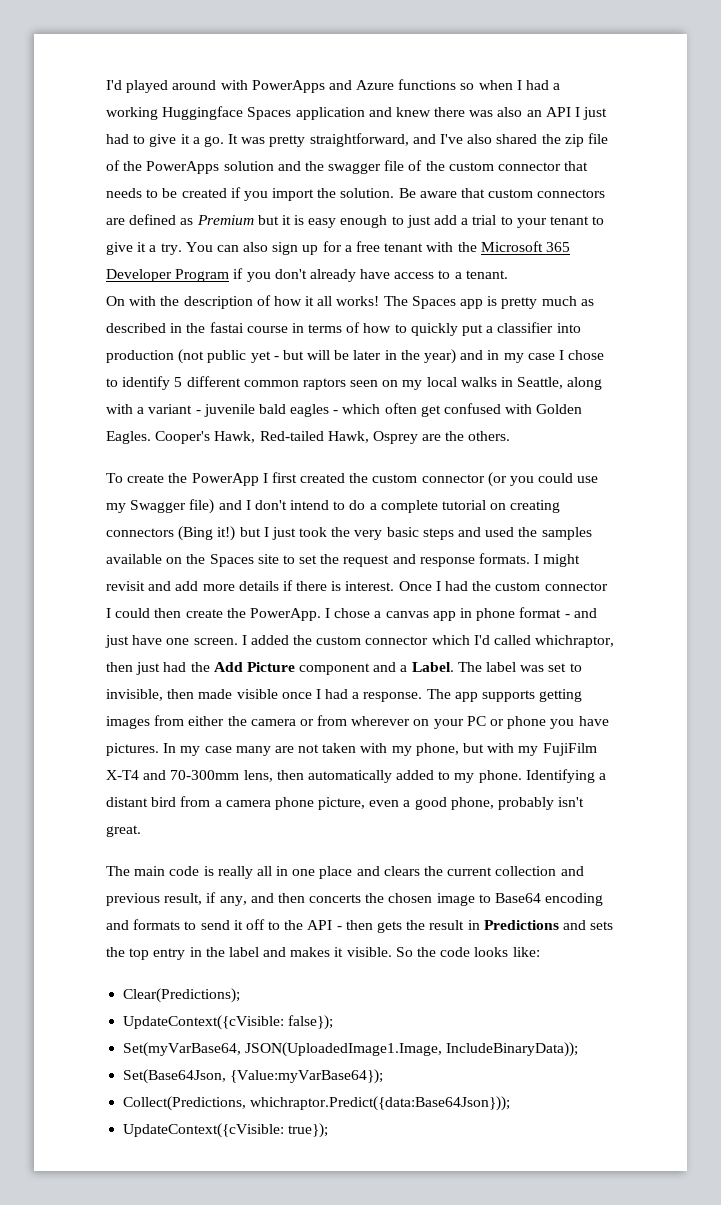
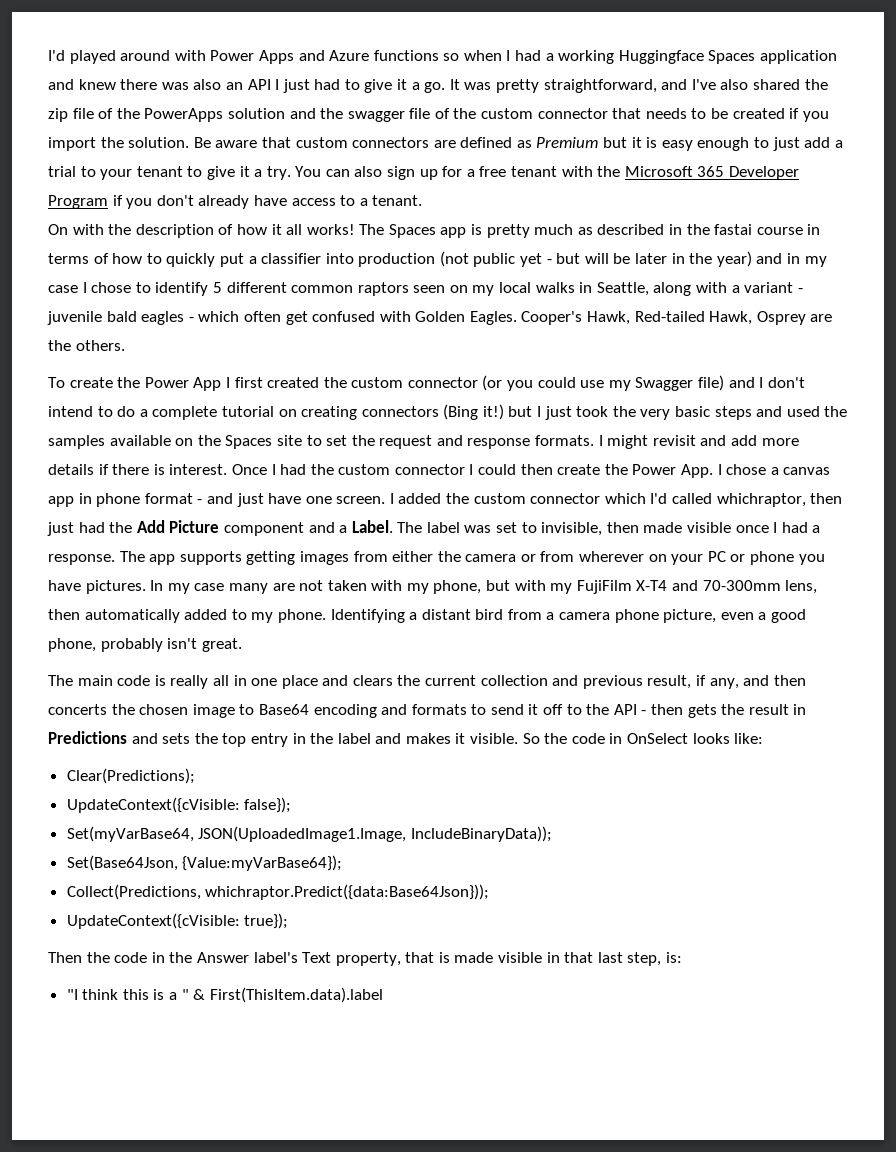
- I'd played around with PowerApps and Azure functions so when I had a working Huggingface Spaces application and knew there was also an API I just had to give it a go.
+ I'd played around with Power Apps and Azure functions so when I had a working Huggingface Spaces application and knew there was also an API I just had to give it a go.
- To create the PowerApp I first created the custom connector (or you could use my Swagger file) and I don't intend to do a complete tutorial on creating connectors (Bing it!) but I just took the very basic steps and used the samples available on the Spaces site to set the request and response formats.
+ To create the Power App I first created the custom connector (or you could use my Swagger file) and I don't intend to do a complete tutorial on creating connectors (Bing it!) but I just took the very basic steps and used the samples available on the Spaces site to set the request and response formats.
- Once I had the custom connector I could then create the PowerApp. I chose a canvas app in phone format - and just have one screen.
+ Once I had the custom connector I could then create the Power App. I chose a canvas app in phone format - and just have one screen.
- So the code looks like:
+ So the code in OnSelect looks like:
+ Then the code in the Answer label's Text property, that is made visible in that last step, is:
+ "I think this is a " & First(ThisItem.data).label

